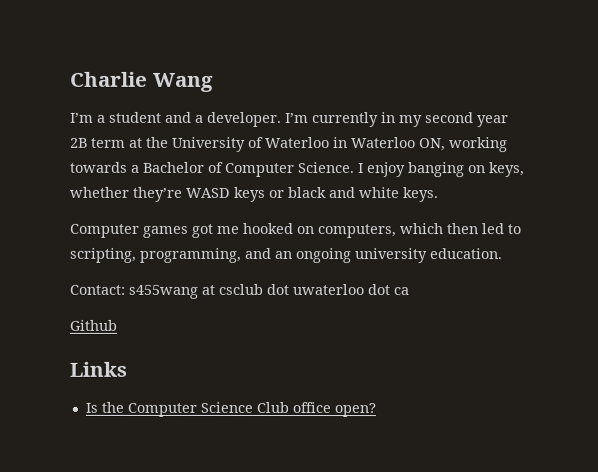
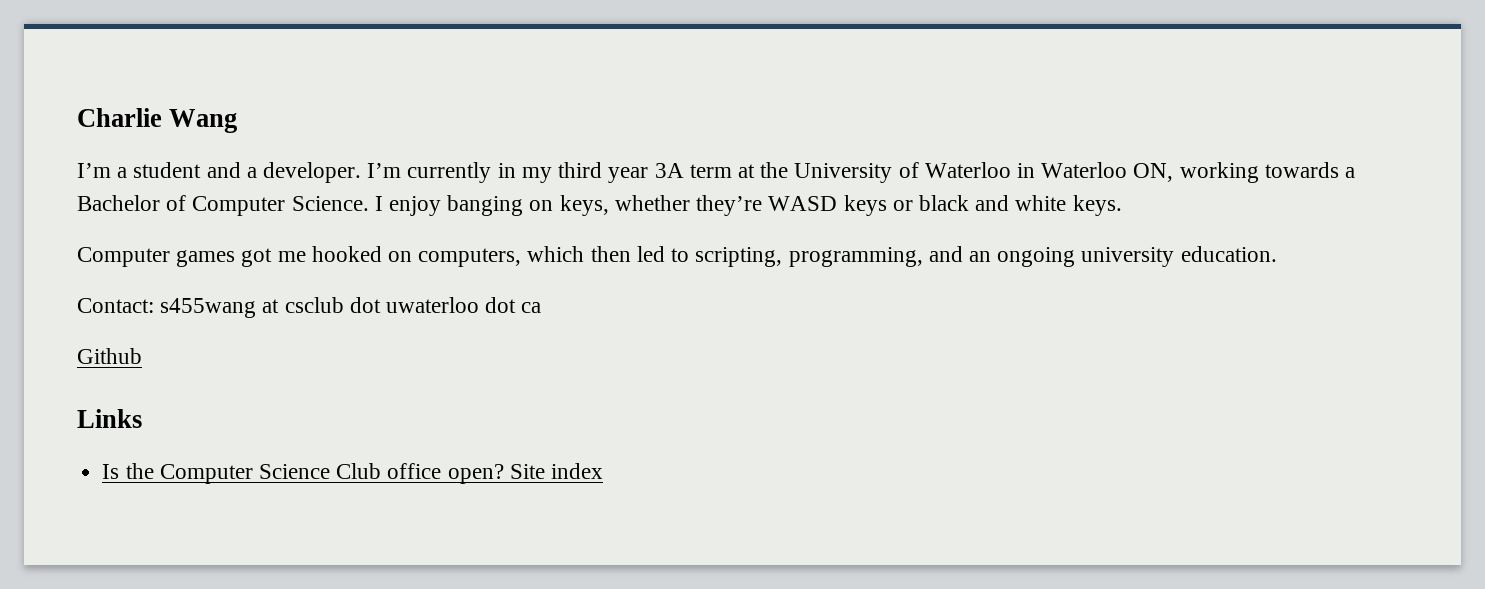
- I’m currently in my second year 2B term at the University of Waterloo in Waterloo ON, working towards a Bachelor of Computer Science.
+ I’m currently in my third year 3A term at the University of Waterloo in Waterloo ON, working towards a Bachelor of Computer Science.
+ Site index

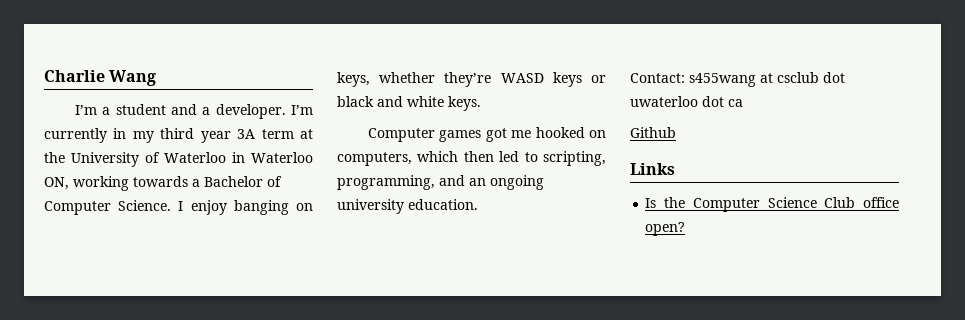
- Site index

